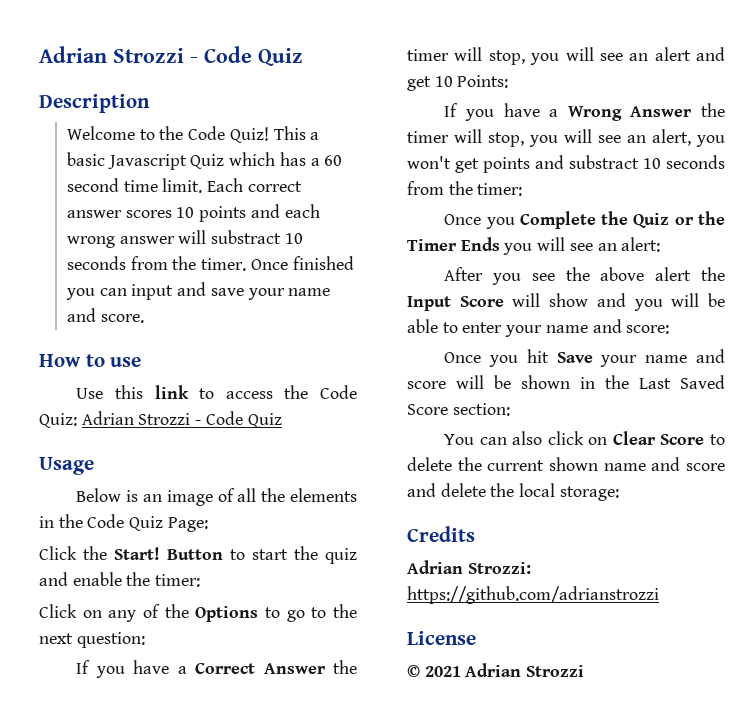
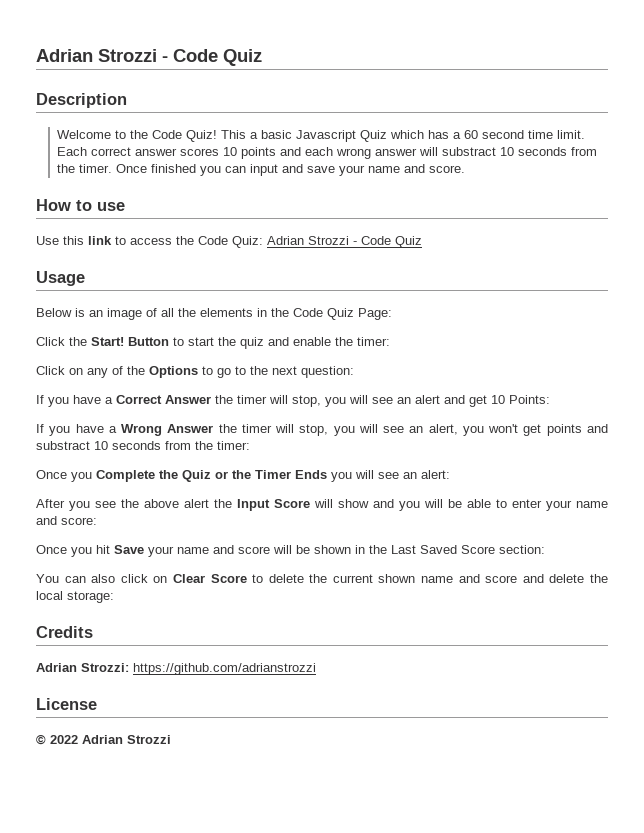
- © 2021 Adrian Strozzi
+ © 2022 Adrian Strozzi

